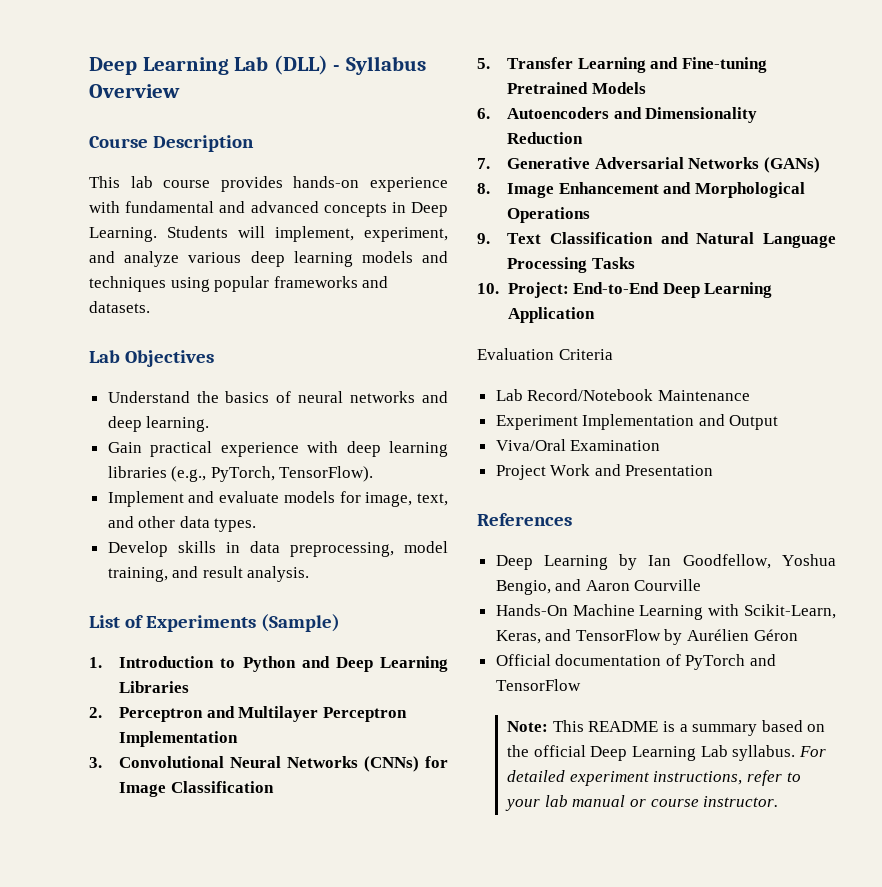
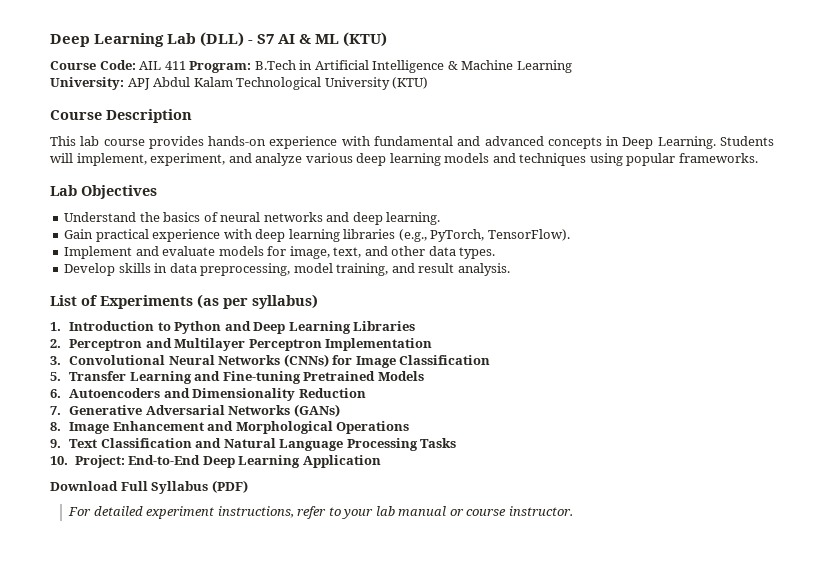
- Deep Learning Lab (DLL) - Syllabus Overview
+ Deep Learning Lab (DLL) - S7 AI & ML (KTU)
+ Course Code: AIL 411 Program: B.Tech in Artificial Intelligence & Machine Learning
+ University: APJ Abdul Kalam Technological University (KTU)
- Students will implement, experiment, and analyze various deep learning models and techniques using popular frameworks and datasets.
+ Students will implement, experiment, and analyze various deep learning models and techniques using popular frameworks.
- List of Experiments (Sample)
+ List of Experiments (as per syllabus)
- Evaluation Criteria
- Lab Record/Notebook Maintenance
- Experiment Implementation and Output
- Viva/Oral Examination
- Project Work and Presentation
- References
- Deep Learning by Ian Goodfellow, Yoshua Bengio, and Aaron Courville
- Hands-On Machine Learning with Scikit-Learn, Keras, and TensorFlow by Aurélien Géron
- Official documentation of PyTorch and TensorFlow
- Note: This README is a summary based on the official Deep Learning Lab syllabus. For detailed experiment instructions, refer to your lab manual or course instructor.
+ Download Full Syllabus (PDF)
+ For detailed experiment instructions, refer to your lab manual or course instructor.

